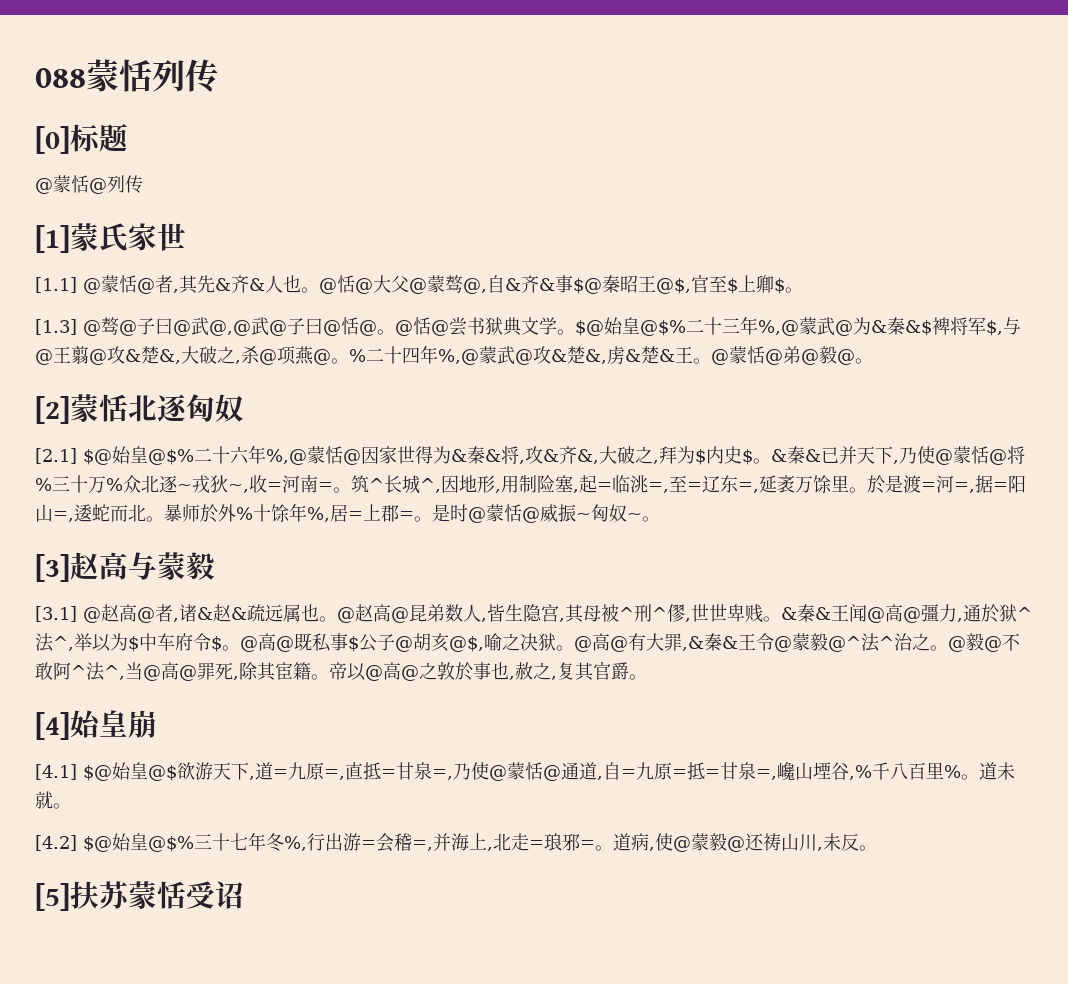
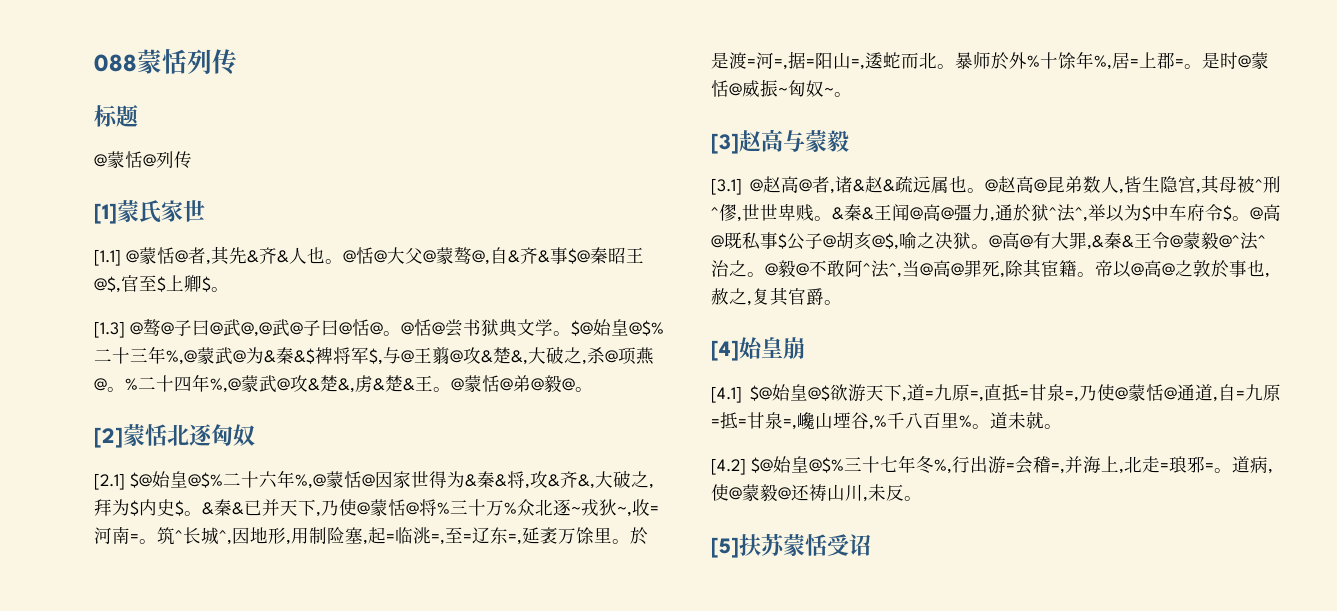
- [0]标题
+ 标题

